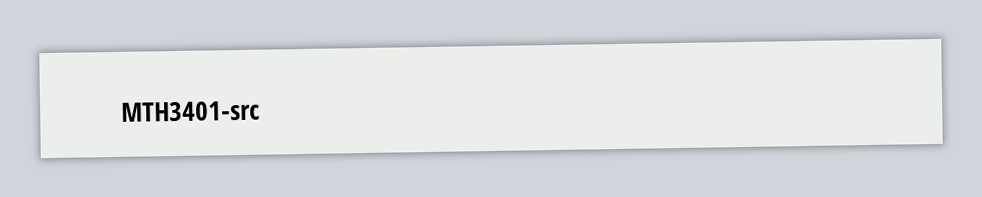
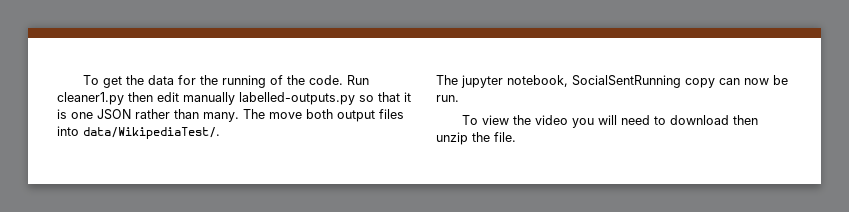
- MTH3401-src
+ To get the data for the running of the code. Run cleaner1.py then edit manually labelled-outputs.py so that it is one JSON rather than many. The move both output files into data/WikipediaTest/.
+ The jupyter notebook, SocialSentRunning copy can now be run.
+ To view the video you will need to download then unzip the file.

